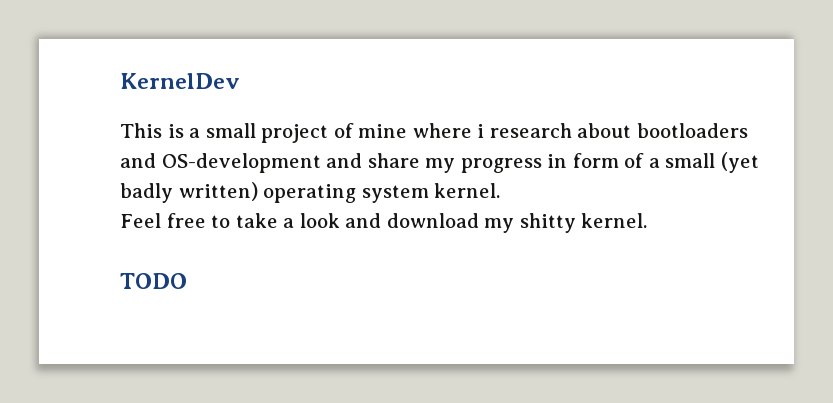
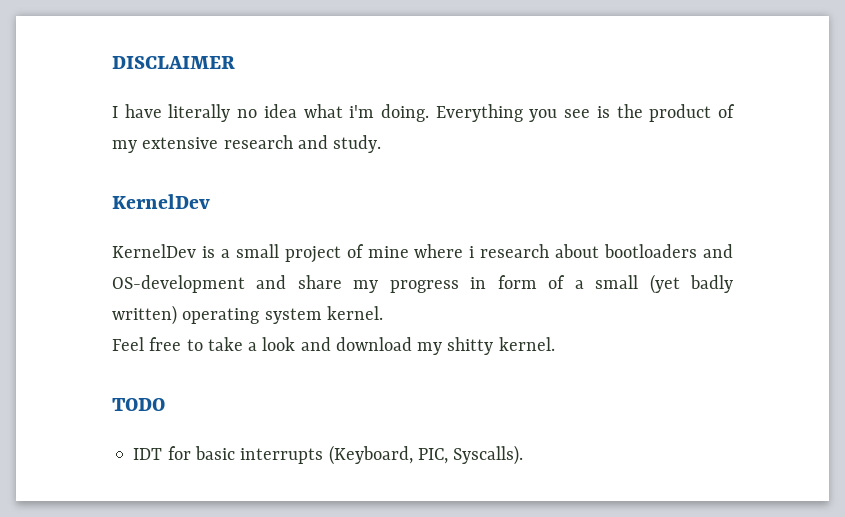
+ DISCLAIMER
+ I have literally no idea what i'm doing. Everything you see is the product of my extensive research and study.
- This is a small project of mine where i research about bootloaders and OS-development and share my progress in form of a small (yet badly written) operating system kernel.
+ KernelDev is a small project of mine where i research about bootloaders and OS-development and share my progress in form of a small (yet badly written) operating system kernel.
+ IDT for basic interrupts (Keyboard, PIC, Syscalls).

